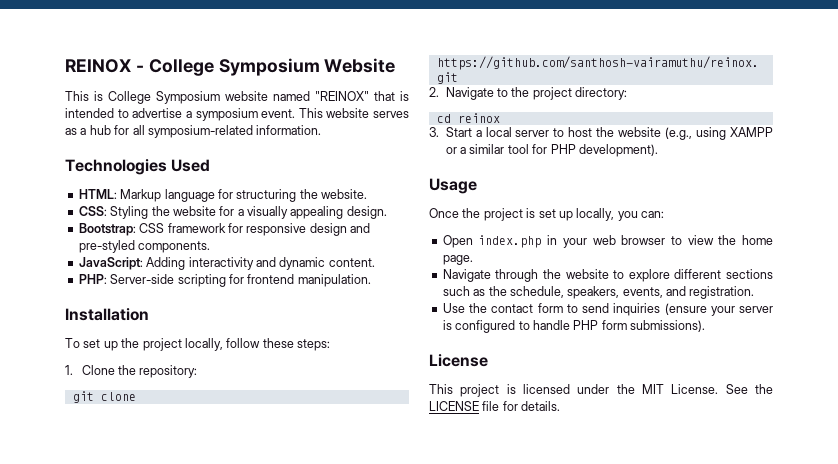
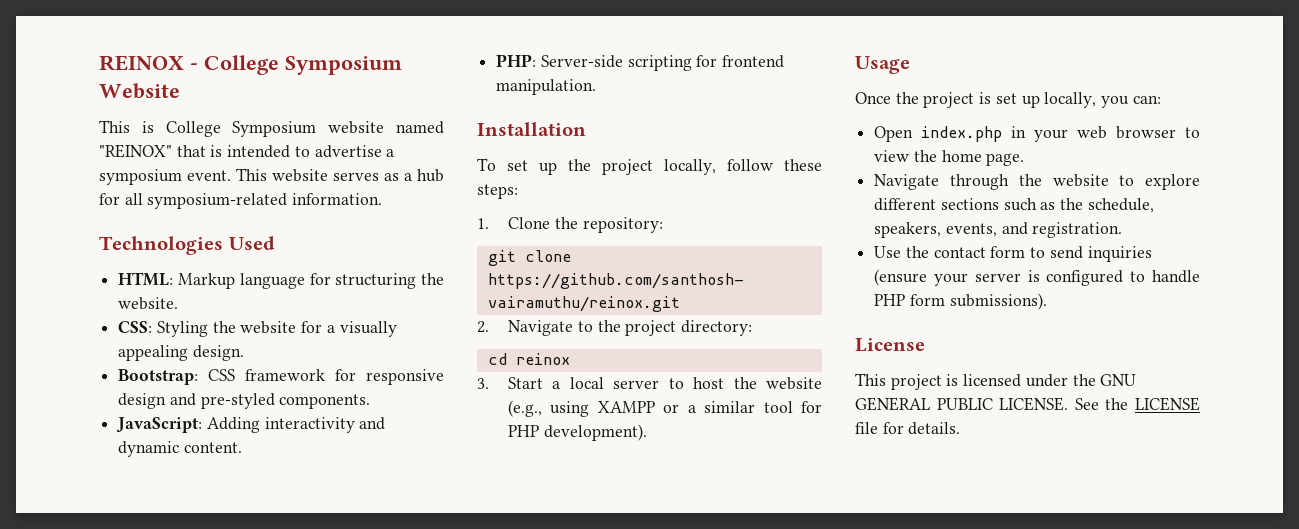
- This project is licensed under the MIT License.
+ This project is licensed under the GNU GENERAL PUBLIC LICENSE.

